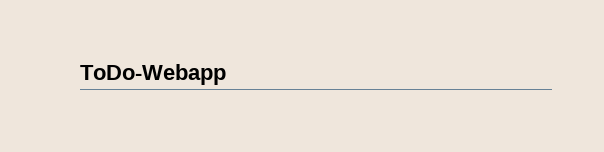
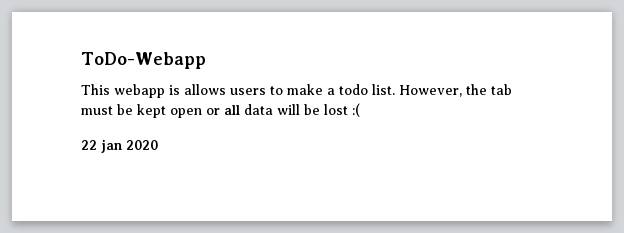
+ This webapp is allows users to make a todo list. However, the tab must be kept open or all data will be lost :(
+ 22 jan 2020

